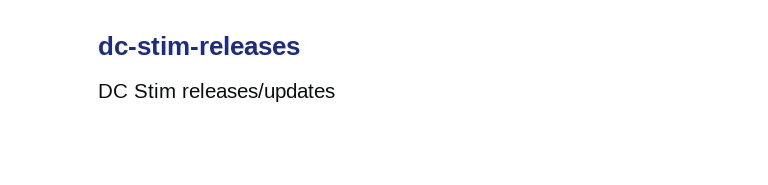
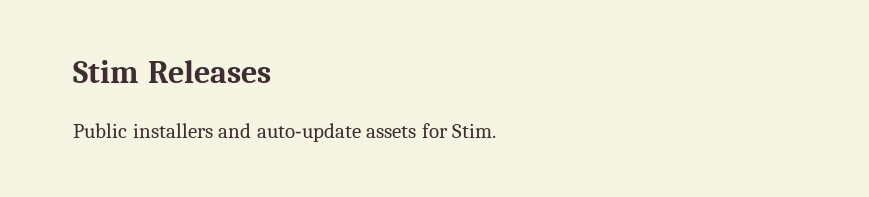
- dc-stim-releases
- DC Stim releases/updates
+ Stim Releases
+ Public installers and auto‑update assets for Stim.

